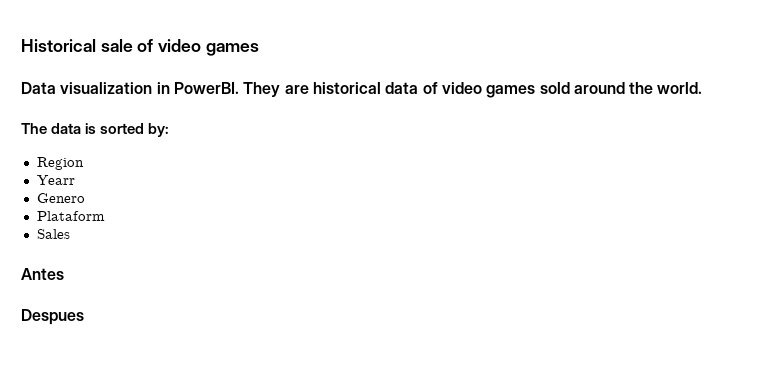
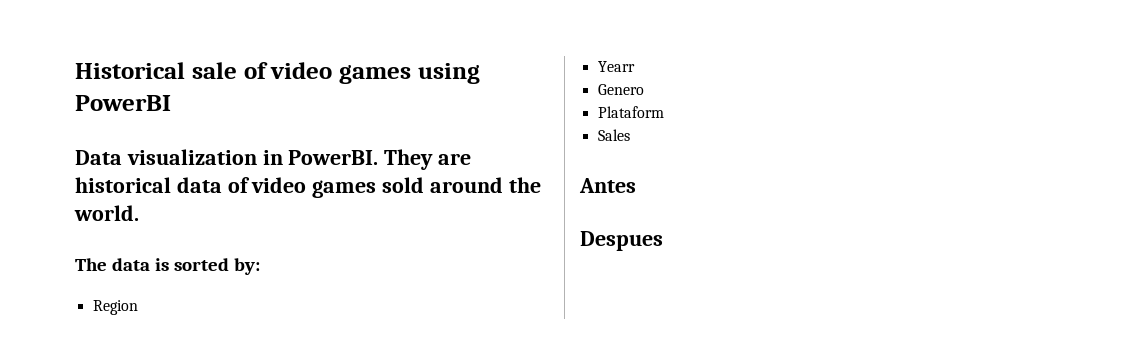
- Historical sale of video games
+ Historical sale of video games using PowerBI

